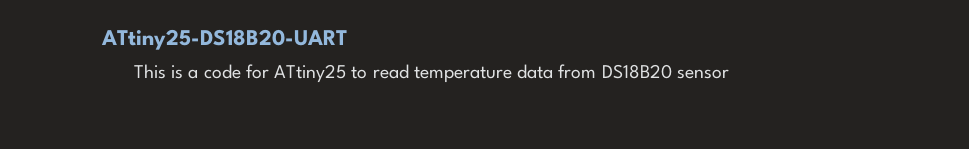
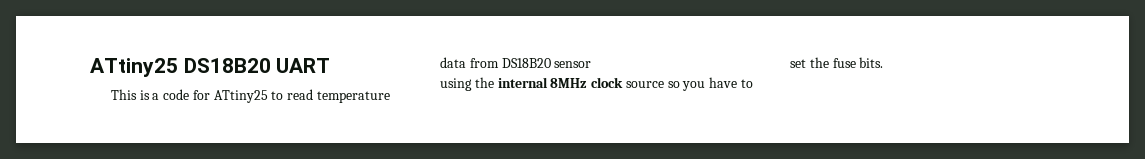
- ATtiny25-DS18B20-UART
+ ATtiny25 DS18B20 UART
+ using the internal 8MHz clock source so you have to set the fuse bits.

